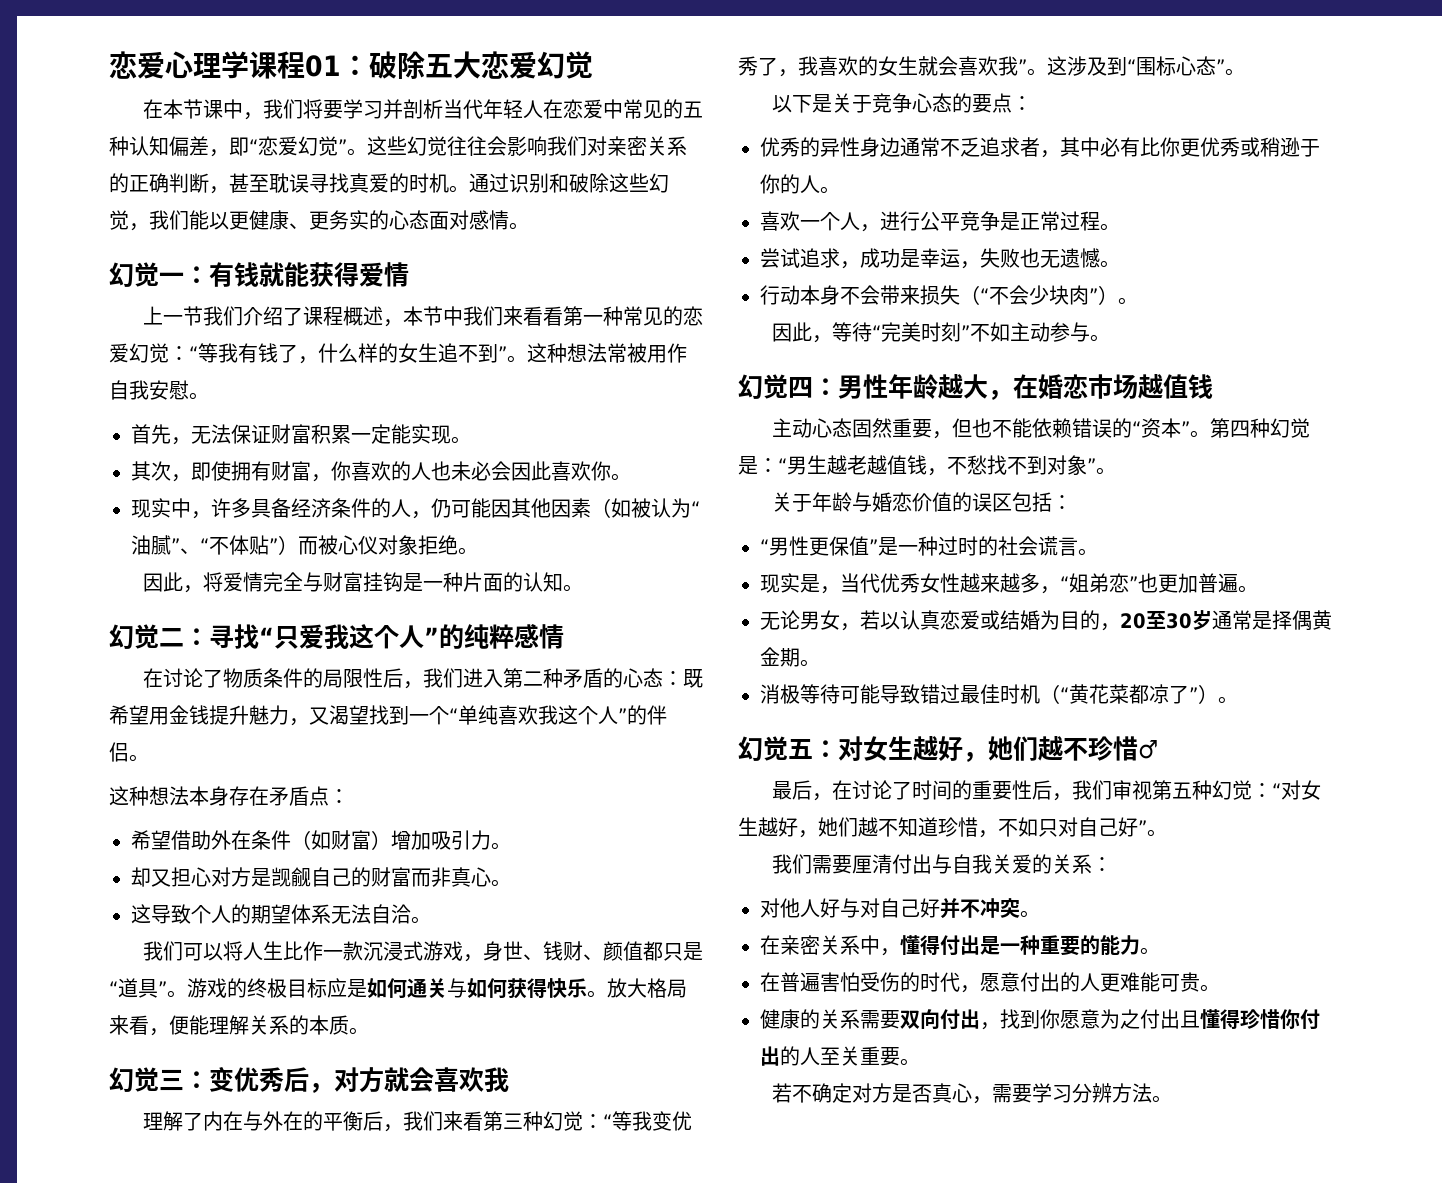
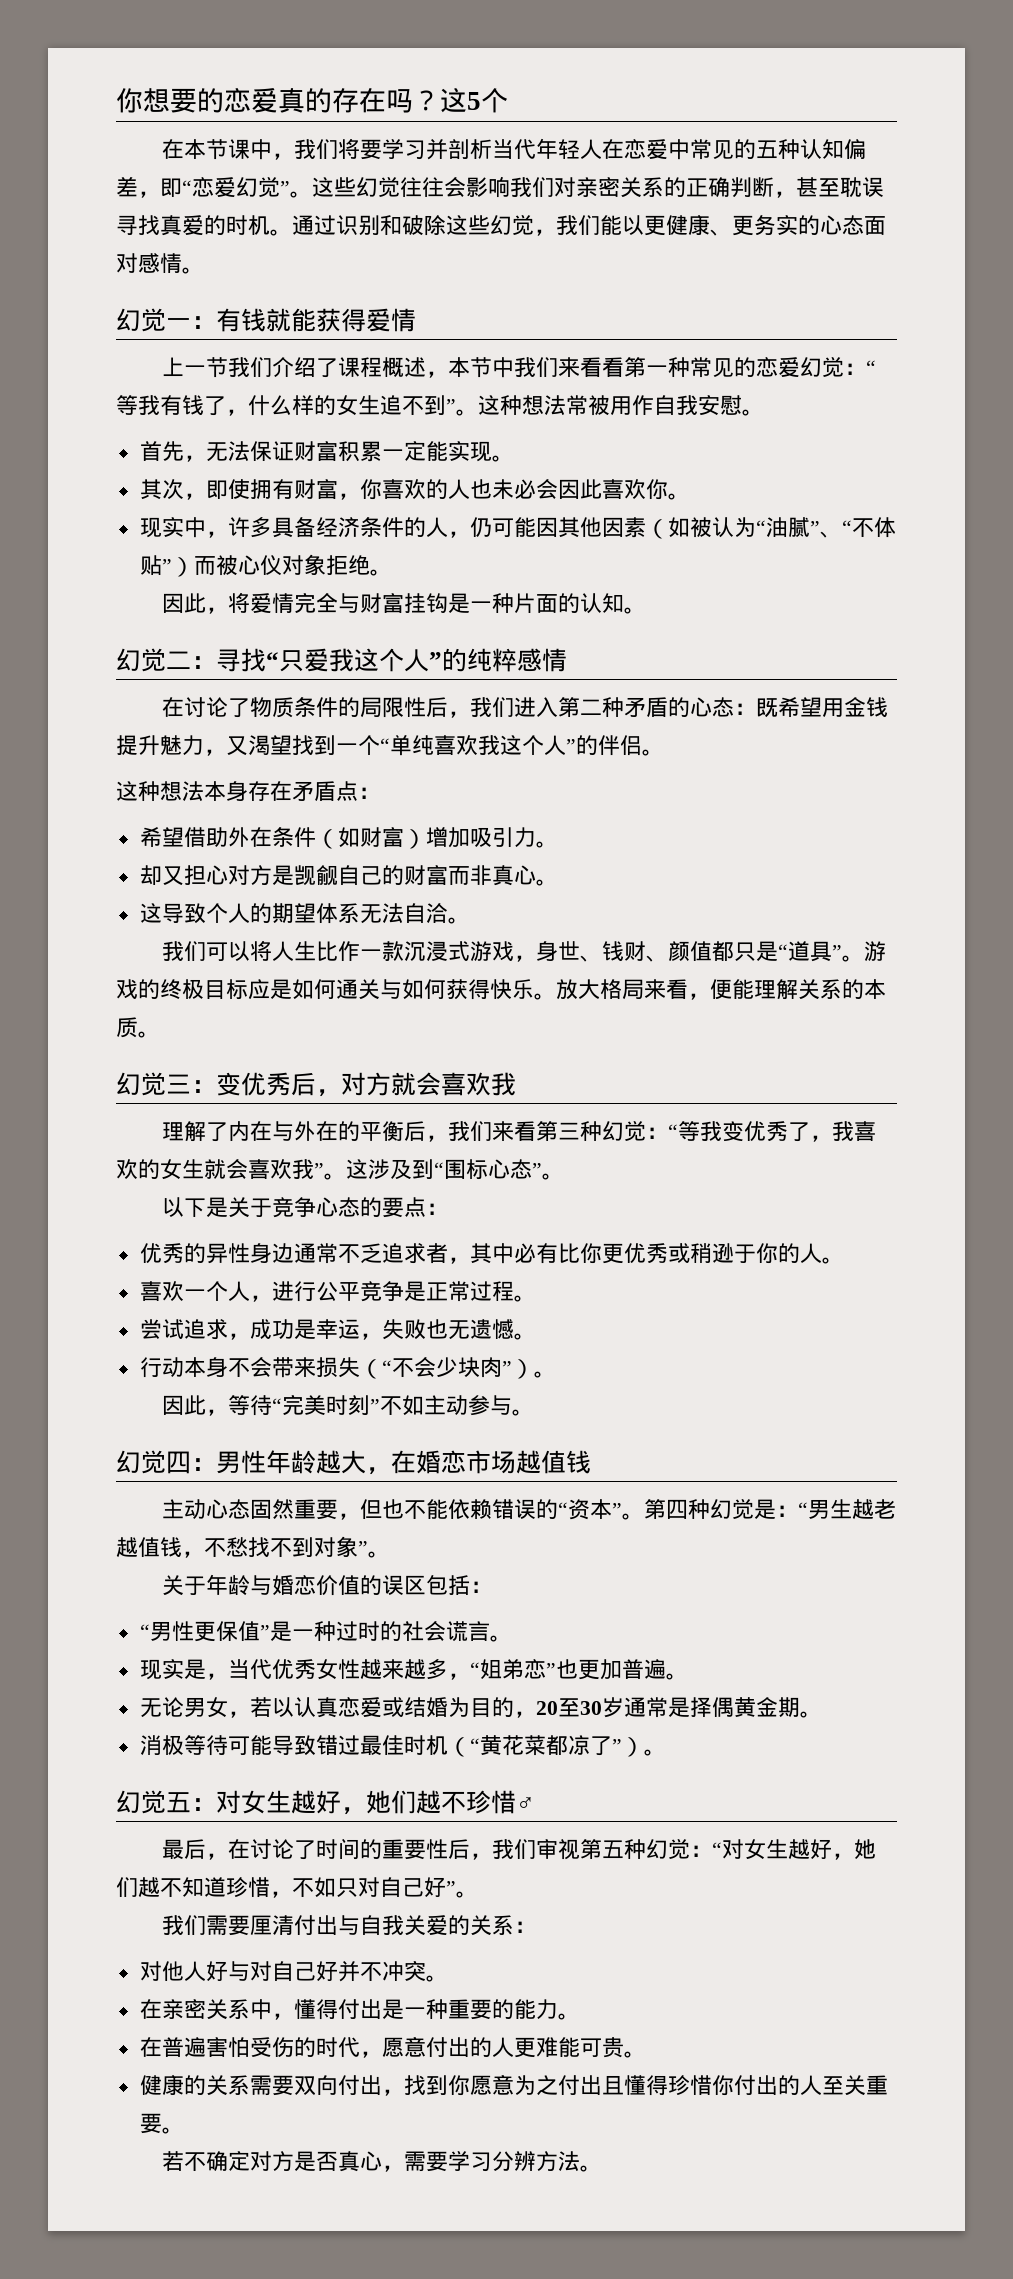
- 恋爱心理学课程01：破除五大恋爱幻觉
+ 你想要的恋爱真的存在吗？这5个

